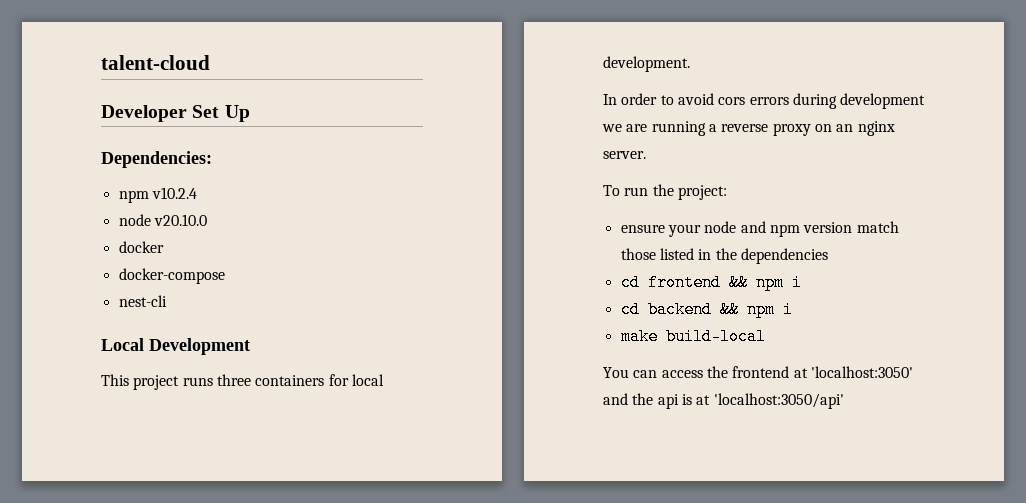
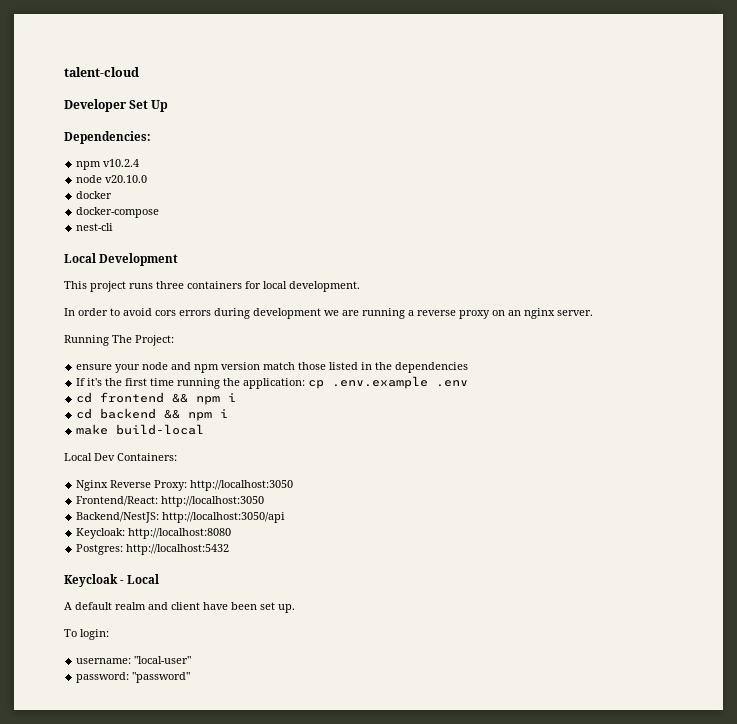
- To run the project:
+ Running The Project:
+ If it's the first time running the application: cp .env.example .env
- You can access the frontend at 'localhost:3050' and the api is at 'localhost:3050/api'
+ Local Dev Containers:
+ Nginx Reverse Proxy: http://localhost:3050
+ Frontend/React: http://localhost:3050
+ Backend/NestJS: http://localhost:3050/api
+ Keycloak: http://localhost:8080
+ Postgres: http://localhost:5432
+ Keycloak - Local
+ A default realm and client have been set up.
+ To login:
+ username: "local-user"
+ password: "password"

